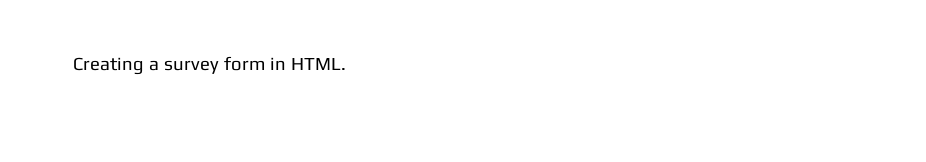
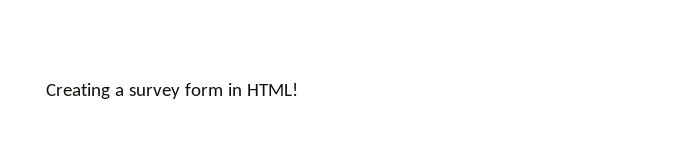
- Creating a survey form in HTML.
+ Creating a survey form in HTML!

